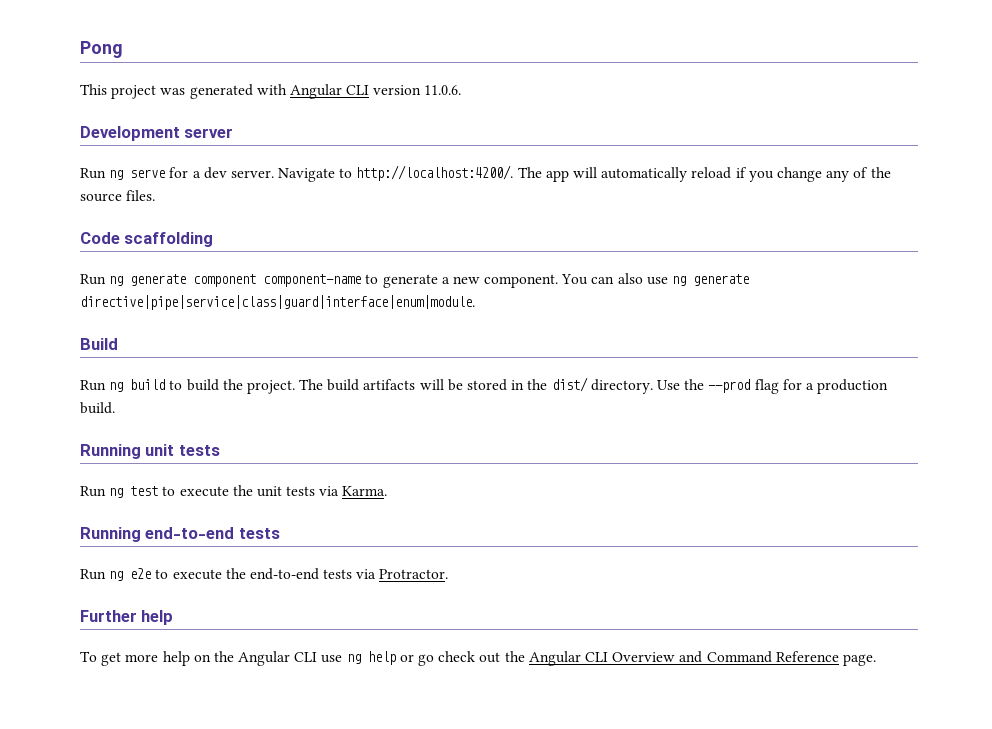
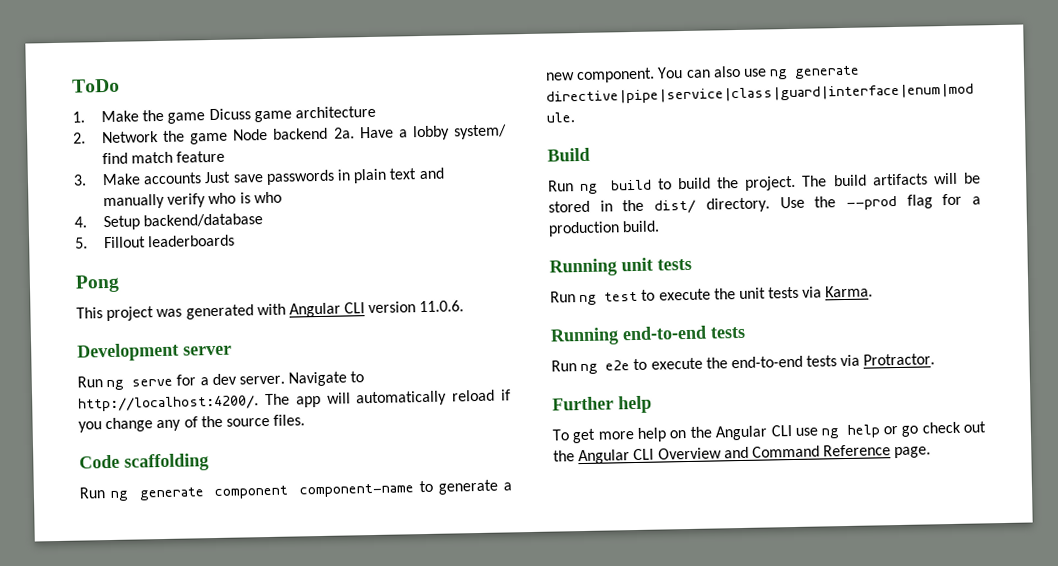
+ ToDo
+ 1. Make the game Dicuss game architecture
+ 2. Network the game Node backend 2a. Have a lobby system/ find match feature
+ 3. Make accounts Just save passwords in plain text and manually verify who is who
+ 4. Setup backend/database
+ 5. Fillout leaderboards

